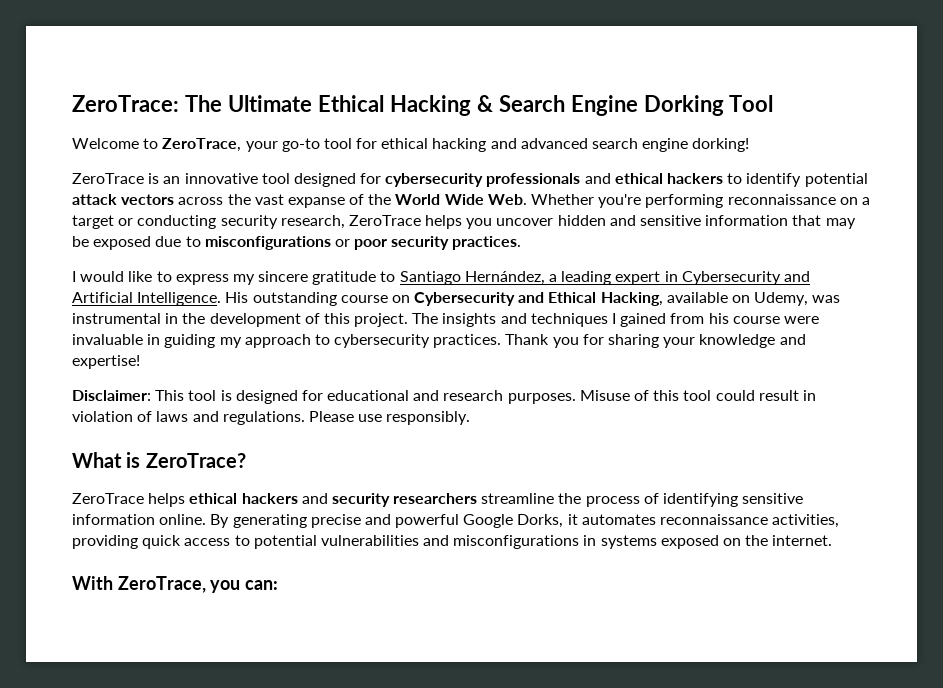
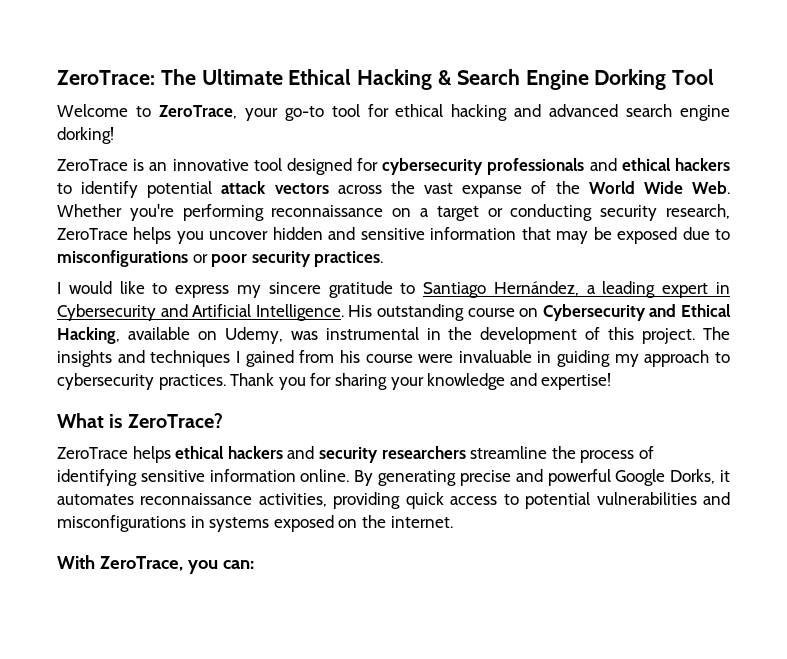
- Disclaimer: This tool is designed for educational and research purposes. Misuse of this tool could result in violation of laws and regulations. Please use responsibly.

